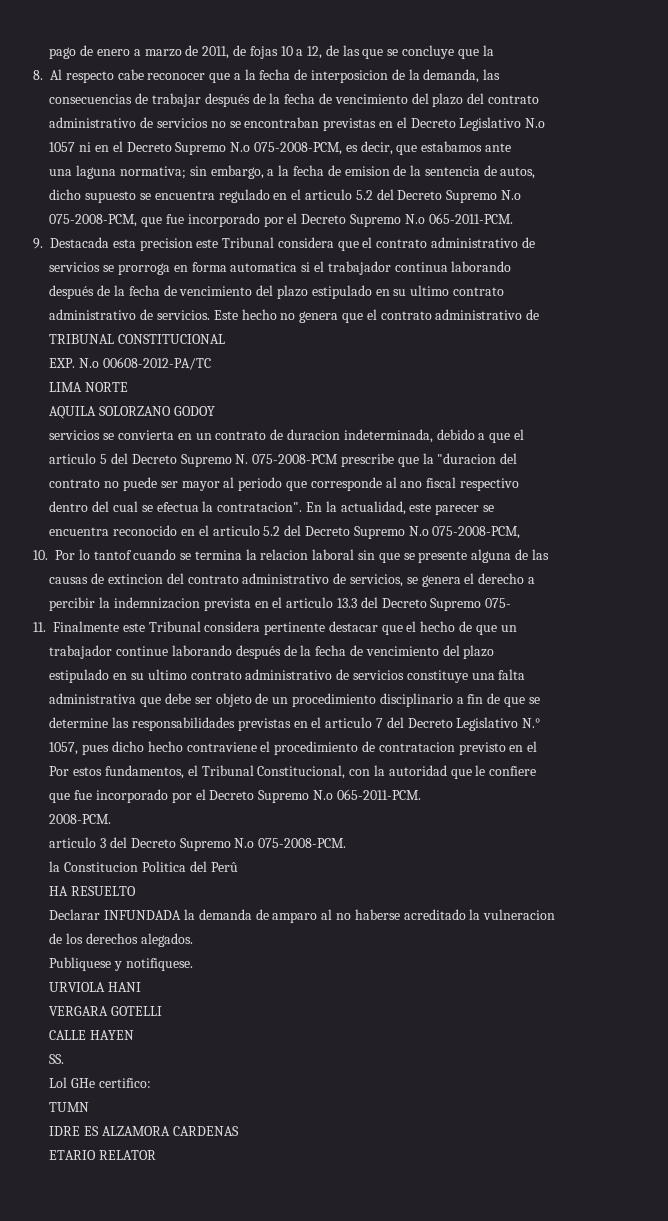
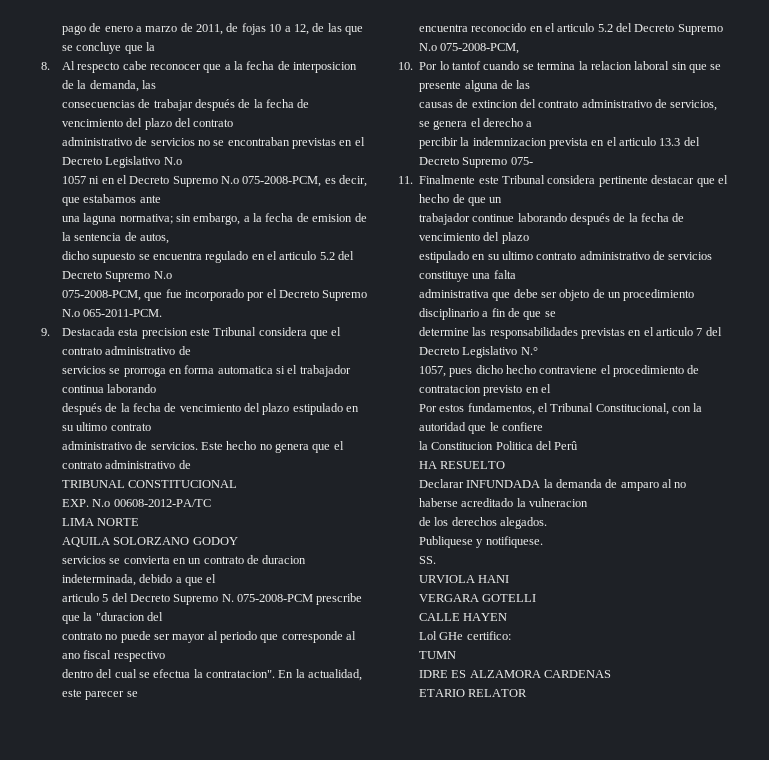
  Por estos fundamentos, el Tribunal Constitucional, con la autoridad que le confiere
- que fue incorporado por el Decreto Supremo N.o 065-2011-PCM.
- 2008-PCM.
- articulo 3 del Decreto Supremo N.o 075-2008-PCM.
+ SS.
- SS.

